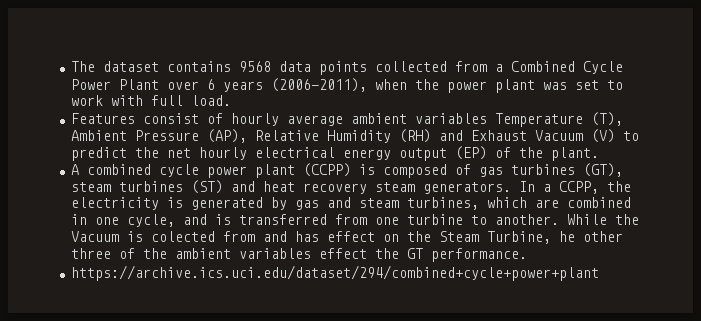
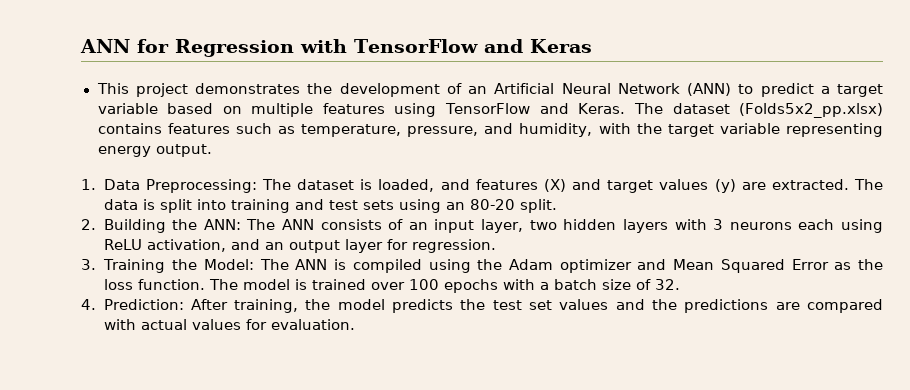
- The dataset contains 9568 data points collected from a Combined Cycle Power Plant over 6 years (2006-2011), when the power plant was set to work with full load.
- Features consist of hourly average ambient variables Temperature (T), Ambient Pressure (AP), Relative Humidity (RH) and Exhaust Vacuum (V) to predict the net hourly electrical energy output (EP) of the plant.
- A combined cycle power plant (CCPP) is composed of gas turbines (GT), steam turbines (ST) and heat recovery steam generators. In a CCPP, the electricity is generated by gas and steam turbines, which are combined in one cycle, and is transferred from one turbine to another. While the Vacuum is colected from and has effect on the Steam Turbine, he other three of the ambient variables effect the GT performance.
- https://archive.ics.uci.edu/dataset/294/combined+cycle+power+plant
+ ANN for Regression with TensorFlow and Keras
+ This project demonstrates the development of an Artificial Neural Network (ANN) to predict a target variable based on multiple features using TensorFlow and Keras. The dataset (Folds5x2_pp.xlsx) contains features such as temperature, pressure, and humidity, with the target variable representing energy output.
+ 1. Data Preprocessing: The dataset is loaded, and features (X) and target values (y) are extracted. The data is split into training and test sets using an 80-20 split.
+ 2. Building the ANN: The ANN consists of an input layer, two hidden layers with 3 neurons each using ReLU activation, and an output layer for regression.
+ 3. Training the Model: The ANN is compiled using the Adam optimizer and Mean Squared Error as the loss function. The model is trained over 100 epochs with a batch size of 32.
+ 4. Prediction: After training, the model predicts the test set values and the predictions are compared with actual values for evaluation.

